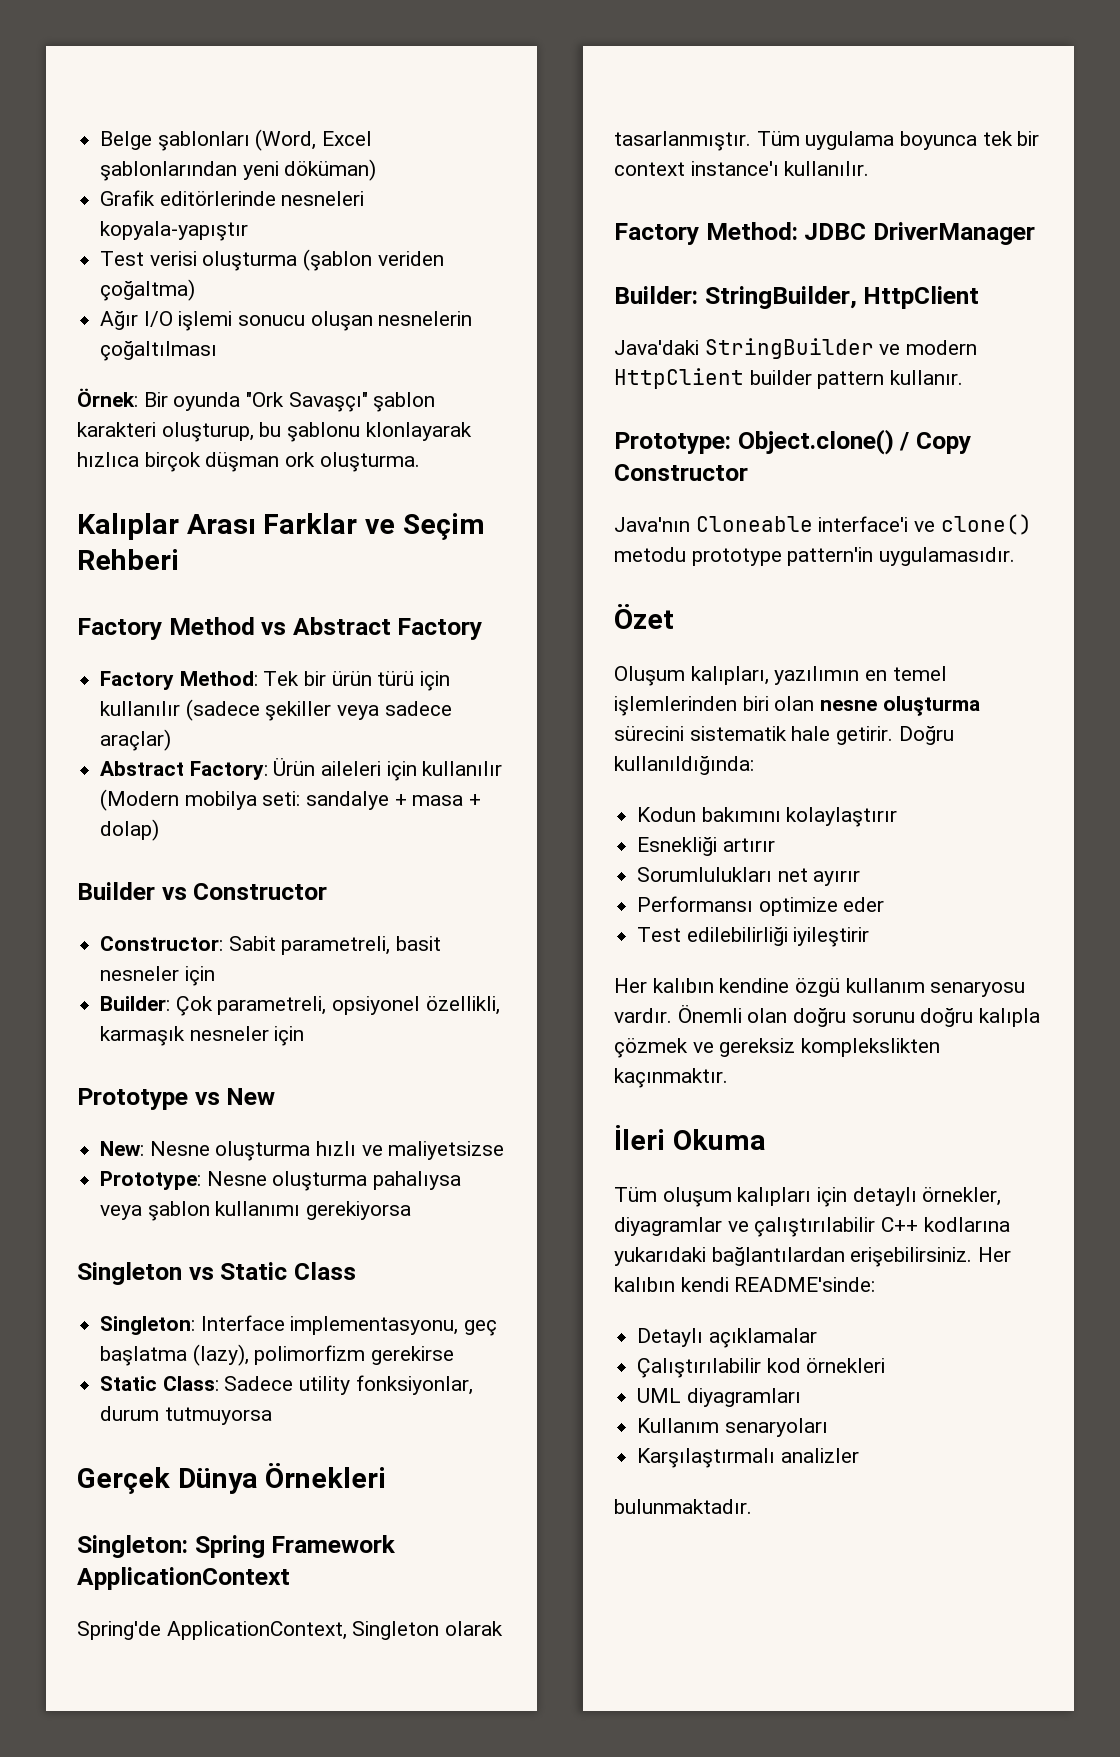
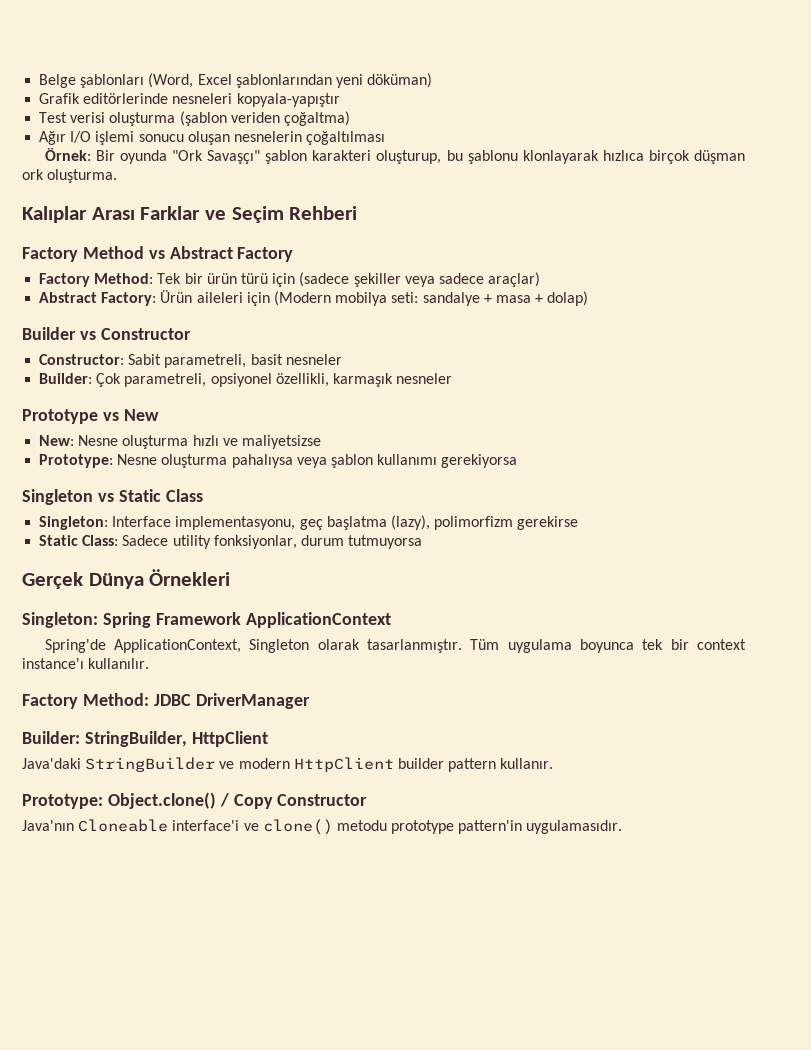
- Factory Method: Tek bir ürün türü için kullanılır (sadece şekiller veya sadece araçlar)
+ Factory Method: Tek bir ürün türü için (sadece şekiller veya sadece araçlar)
- Abstract Factory: Ürün aileleri için kullanılır (Modern mobilya seti: sandalye + masa + dolap)
+ Abstract Factory: Ürün aileleri için (Modern mobilya seti: sandalye + masa + dolap)
- Constructor: Sabit parametreli, basit nesneler için
+ Constructor: Sabit parametreli, basit nesneler
- Builder: Çok parametreli, opsiyonel özellikli, karmaşık nesneler için
+ Builder: Çok parametreli, opsiyonel özellikli, karmaşık nesneler
- Özet
- Oluşum kalıpları, yazılımın en temel işlemlerinden biri olan nesne oluşturma sürecini sistematik hale getirir. Doğru kullanıldığında:
- Kodun bakımını kolaylaştırır
- Esnekliği artırır
- Sorumlulukları net ayırır
- Performansı optimize eder
- Test edilebilirliği iyileştirir
- Her kalıbın kendine özgü kullanım senaryosu vardır. Önemli olan doğru sorunu doğru kalıpla çözmek ve gereksiz komplekslikten kaçınmaktır.
- İleri Okuma
- Tüm oluşum kalıpları için detaylı örnekler, diyagramlar ve çalıştırılabilir C++ kodlarına yukarıdaki bağlantılardan erişebilirsiniz. Her kalıbın kendi README'sinde:
- Detaylı açıklamalar
- Çalıştırılabilir kod örnekleri
- UML diyagramları
- Kullanım senaryoları
- Karşılaştırmalı analizler
- bulunmaktadır.

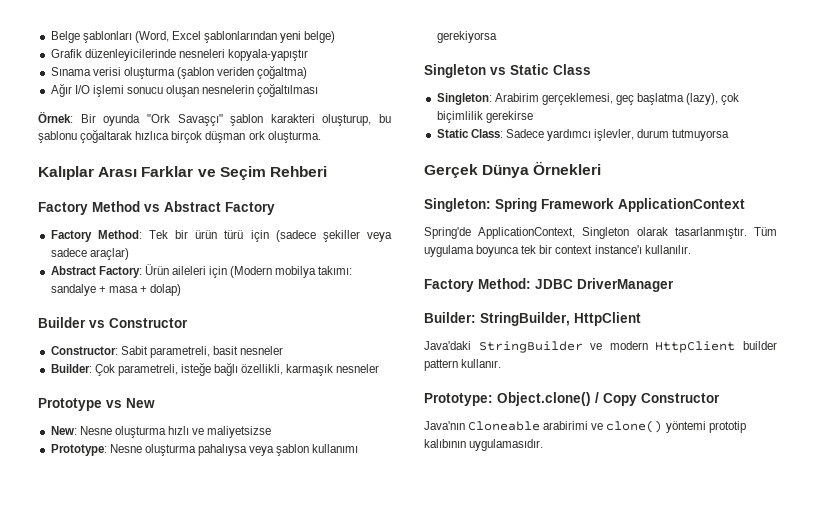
- Belge şablonları (Word, Excel şablonlarından yeni döküman)
+ Belge şablonları (Word, Excel şablonlarından yeni belge)
- Grafik editörlerinde nesneleri kopyala-yapıştır
+ Grafik düzenleyicilerinde nesneleri kopyala-yapıştır
- Test verisi oluşturma (şablon veriden çoğaltma)
+ Sınama verisi oluşturma (şablon veriden çoğaltma)
- Örnek: Bir oyunda "Ork Savaşçı" şablon karakteri oluşturup, bu şablonu klonlayarak hızlıca birçok düşman ork oluşturma.
+ Örnek: Bir oyunda "Ork Savaşçı" şablon karakteri oluşturup, bu şablonu çoğaltarak hızlıca birçok düşman ork oluşturma.
- Abstract Factory: Ürün aileleri için (Modern mobilya seti: sandalye + masa + dolap)
+ Abstract Factory: Ürün aileleri için (Modern mobilya takımı: sandalye + masa + dolap)
- Builder: Çok parametreli, opsiyonel özellikli, karmaşık nesneler
+ Builder: Çok parametreli, isteğe bağlı özellikli, karmaşık nesneler
- Singleton: Interface implementasyonu, geç başlatma (lazy), polimorfizm gerekirse
+ Singleton: Arabirim gerçeklemesi, geç başlatma (lazy), çok biçimlilik gerekirse
- Static Class: Sadece utility fonksiyonlar, durum tutmuyorsa
+ Static Class: Sadece yardımcı işlevler, durum tutmuyorsa
- Java'nın Cloneable interface'i ve clone() metodu prototype pattern'in uygulamasıdır.
+ Java'nın Cloneable arabirimi ve clone() yöntemi prototip kalıbının uygulamasıdır.

